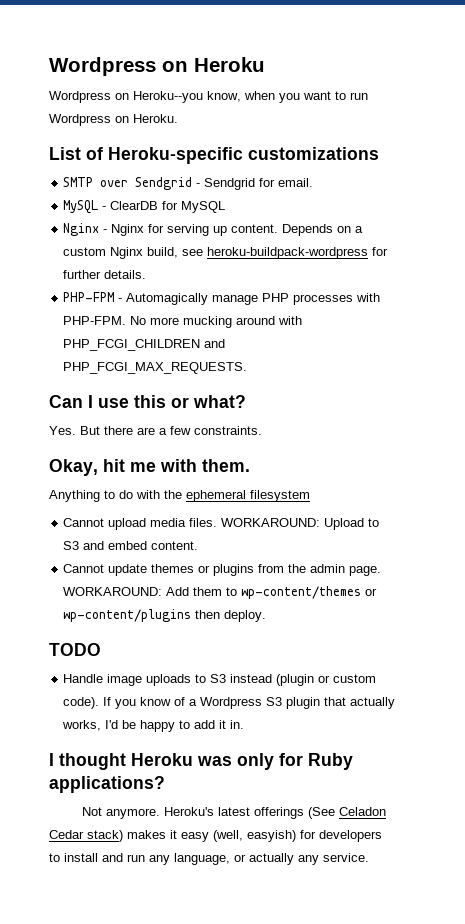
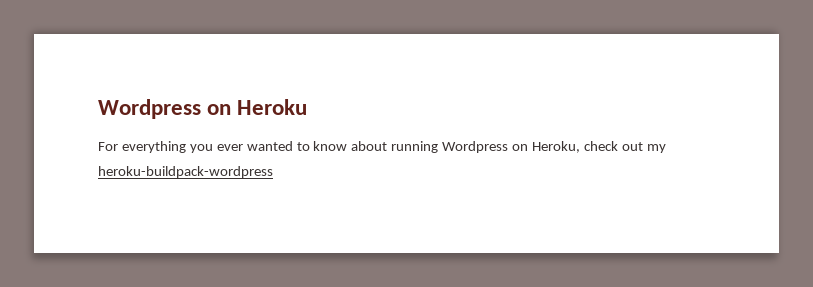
- Wordpress on Heroku--you know, when you want to run Wordpress on Heroku.
- List of Heroku-specific customizations
- SMTP over Sendgrid - Sendgrid for email.
- MySQL - ClearDB for MySQL
- Nginx - Nginx for serving up content. Depends on a custom Nginx build, see heroku-buildpack-wordpress for further details.
- PHP-FPM - Automagically manage PHP processes with PHP-FPM. No more mucking around with PHP_FCGI_CHILDREN and PHP_FCGI_MAX_REQUESTS.
- Can I use this or what?
- Yes. But there are a few constraints.
- Okay, hit me with them.
- Anything to do with the ephemeral filesystem
- Cannot upload media files. WORKAROUND: Upload to S3 and embed content.
- Cannot update themes or plugins from the admin page. WORKAROUND: Add them to wp-content/themes or wp-content/plugins then deploy.
- TODO
- Handle image uploads to S3 instead (plugin or custom code). If you know of a Wordpress S3 plugin that actually works, I'd be happy to add it in.
- I thought Heroku was only for Ruby applications?
- Not anymore. Heroku's latest offerings (See Celadon Cedar stack) makes it easy (well, easyish) for developers to install and run any language, or actually any service.
+ For everything you ever wanted to know about running Wordpress on Heroku, check out my heroku-buildpack-wordpress

